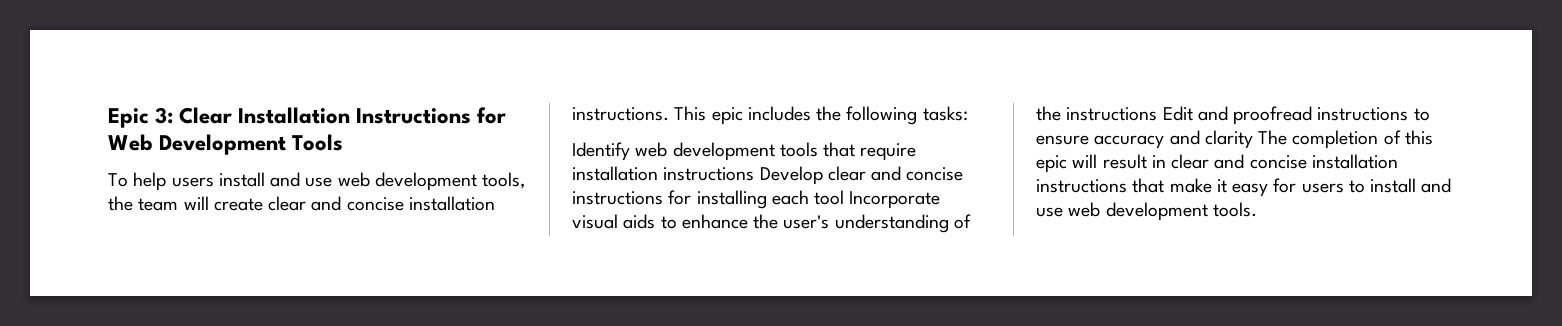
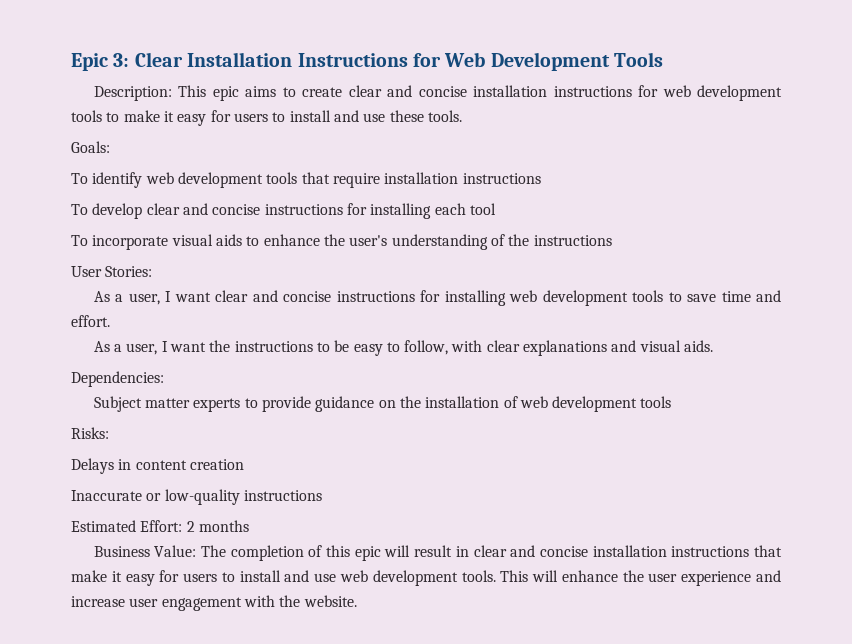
- To help users install and use web development tools, the team will create clear and concise installation instructions. This epic includes the following tasks:
- Identify web development tools that require installation instructions Develop clear and concise instructions for installing each tool Incorporate visual aids to enhance the user's understanding of the instructions Edit and proofread instructions to ensure accuracy and clarity The completion of this epic will result in clear and concise installation instructions that make it easy for users to install and use web development tools.
+ Description: This epic aims to create clear and concise installation instructions for web development tools to make it easy for users to install and use these tools.
+ Goals:
+ To identify web development tools that require installation instructions
+ To develop clear and concise instructions for installing each tool
+ To incorporate visual aids to enhance the user's understanding of the instructions
+ User Stories:
+ As a user, I want clear and concise instructions for installing web development tools to save time and effort.
+ As a user, I want the instructions to be easy to follow, with clear explanations and visual aids.
+ Dependencies:
+ Subject matter experts to provide guidance on the installation of web development tools
+ Risks:
+ Delays in content creation
+ Inaccurate or low-quality instructions
+ Estimated Effort: 2 months
+ Business Value: The completion of this epic will result in clear and concise installation instructions that make it easy for users to install and use web development tools.
+ This will enhance the user experience and increase user engagement with the website.

